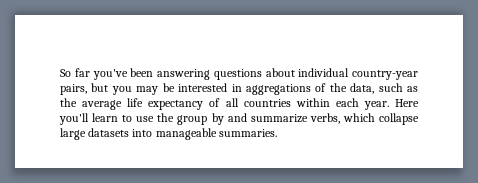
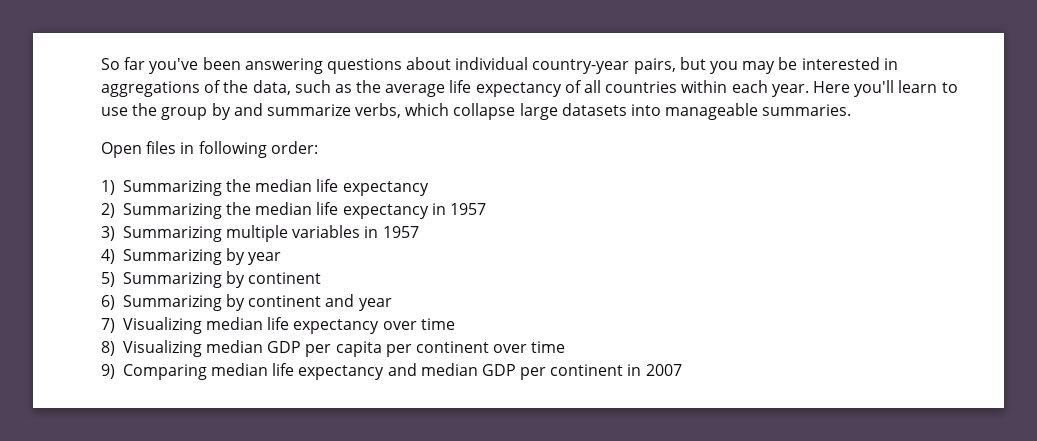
+ Open files in following order:
+ 1) Summarizing the median life expectancy
+ 2) Summarizing the median life expectancy in 1957
+ 3) Summarizing multiple variables in 1957
+ 4) Summarizing by year
+ 5) Summarizing by continent
+ 6) Summarizing by continent and year
+ 7) Visualizing median life expectancy over time
+ 8) Visualizing median GDP per capita per continent over time
+ 9) Comparing median life expectancy and median GDP per continent in 2007

